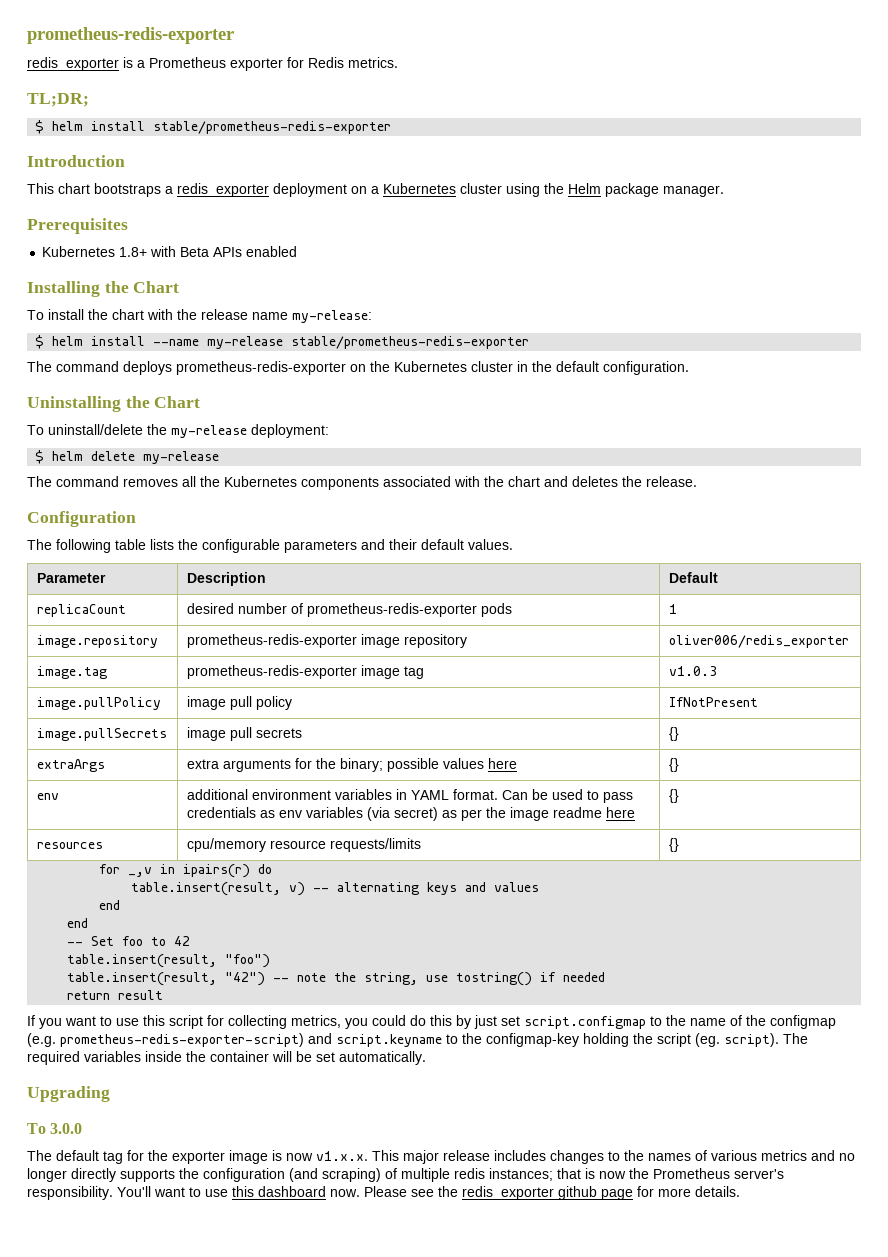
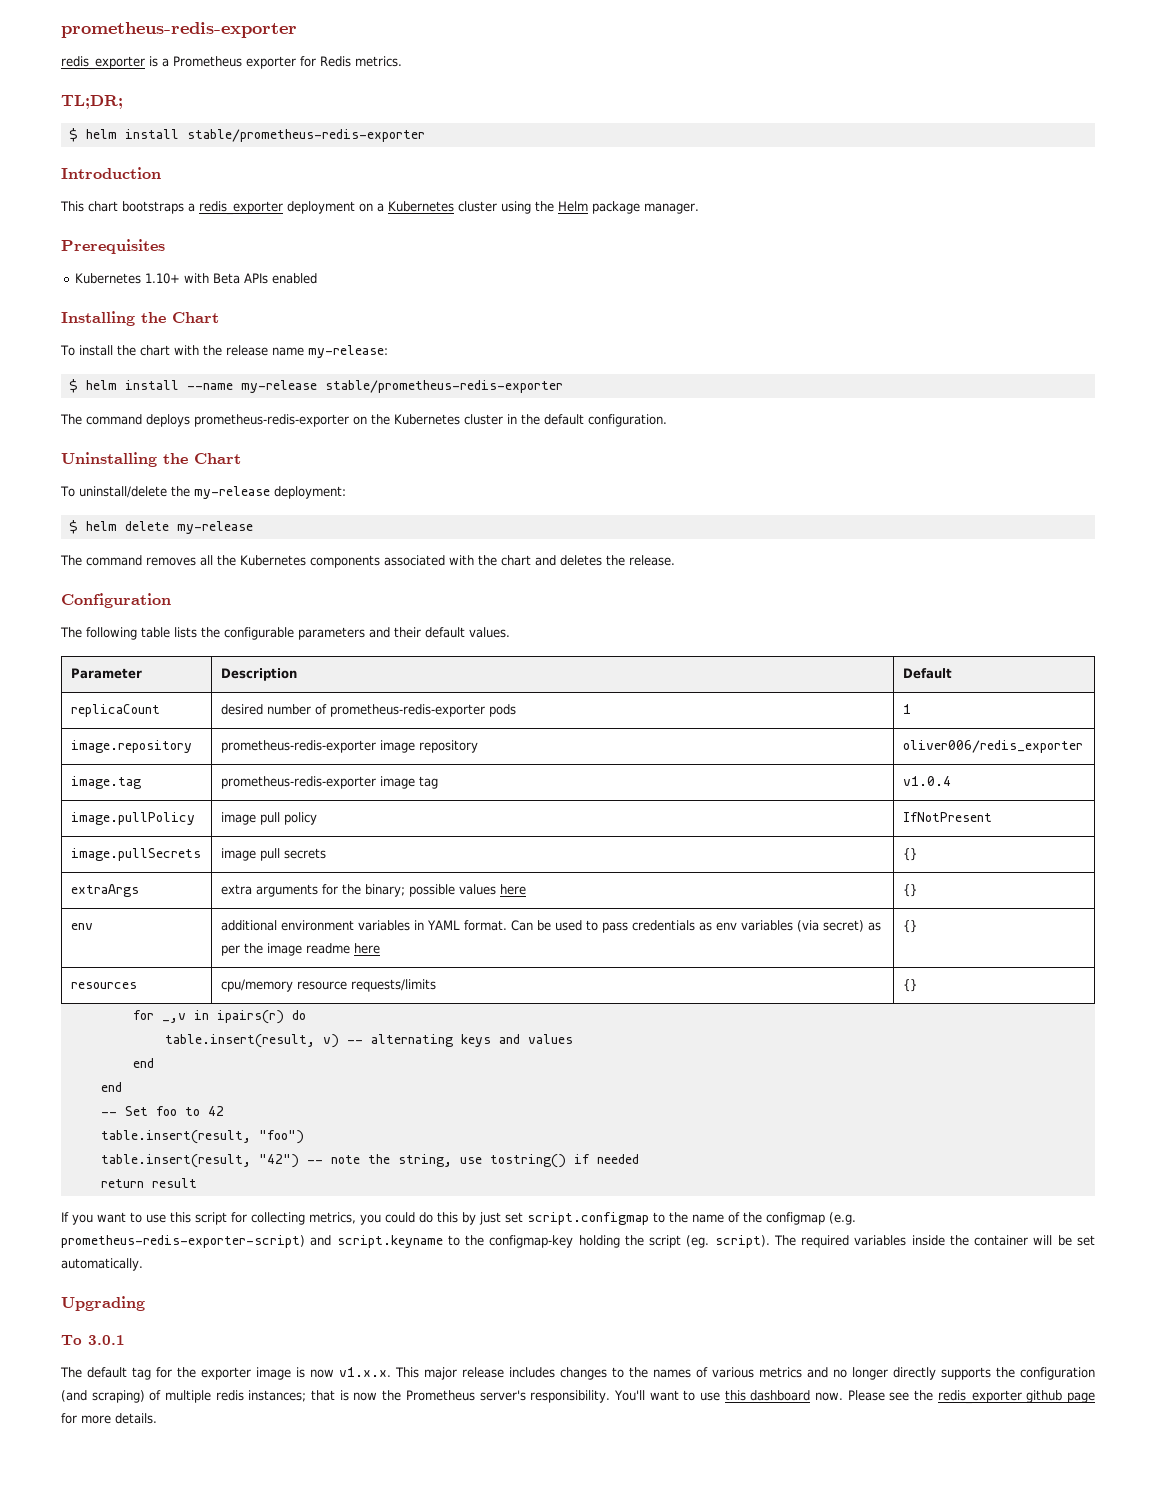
- Kubernetes 1.8+ with Beta APIs enabled
+ Kubernetes 1.10+ with Beta APIs enabled
- image.tag | prometheus-redis-exporter image tag | v1.0.3
+ image.tag | prometheus-redis-exporter image tag | v1.0.4
- To 3.0.0
+ To 3.0.1

